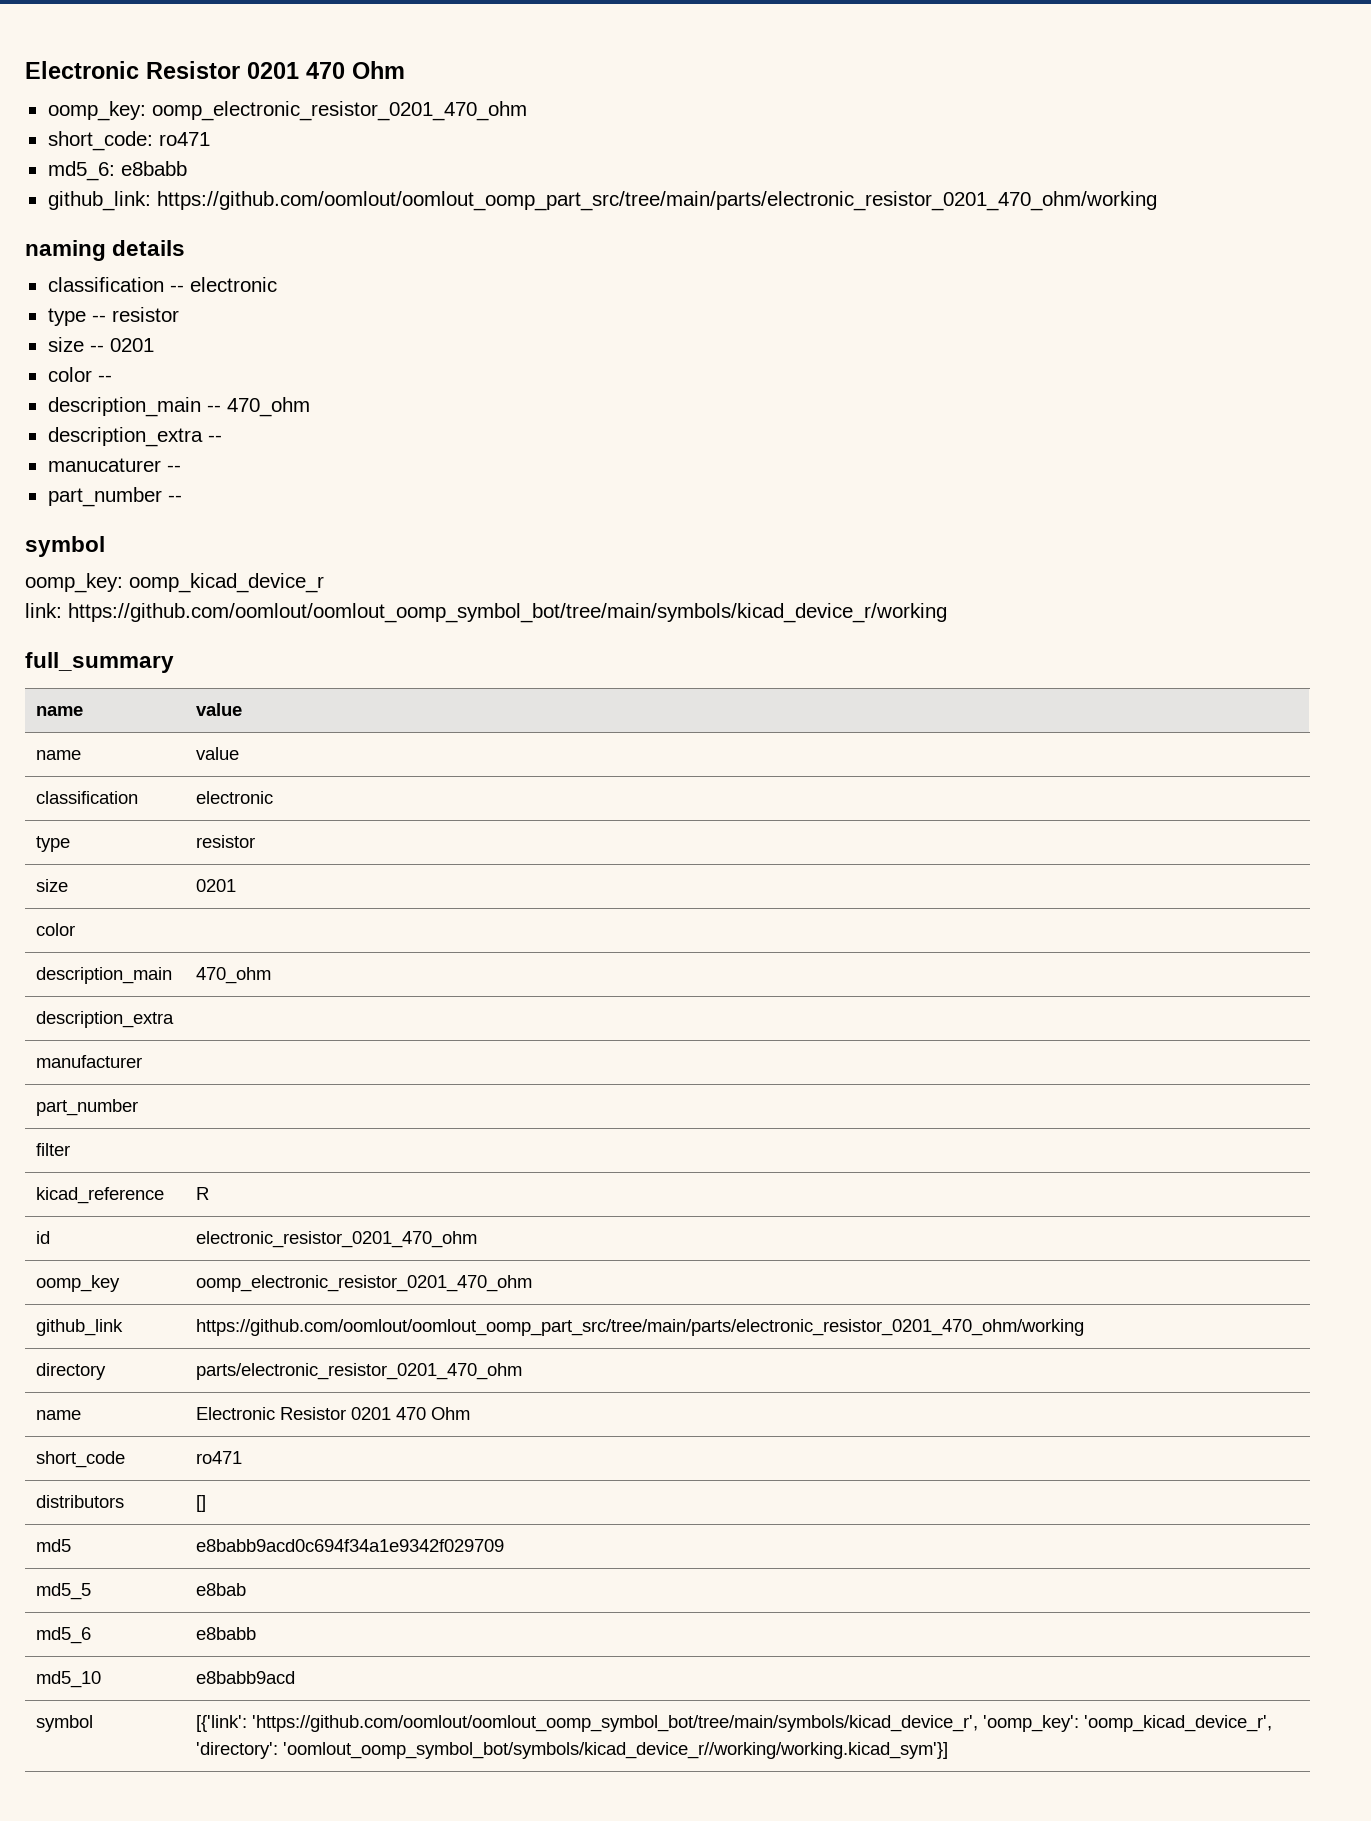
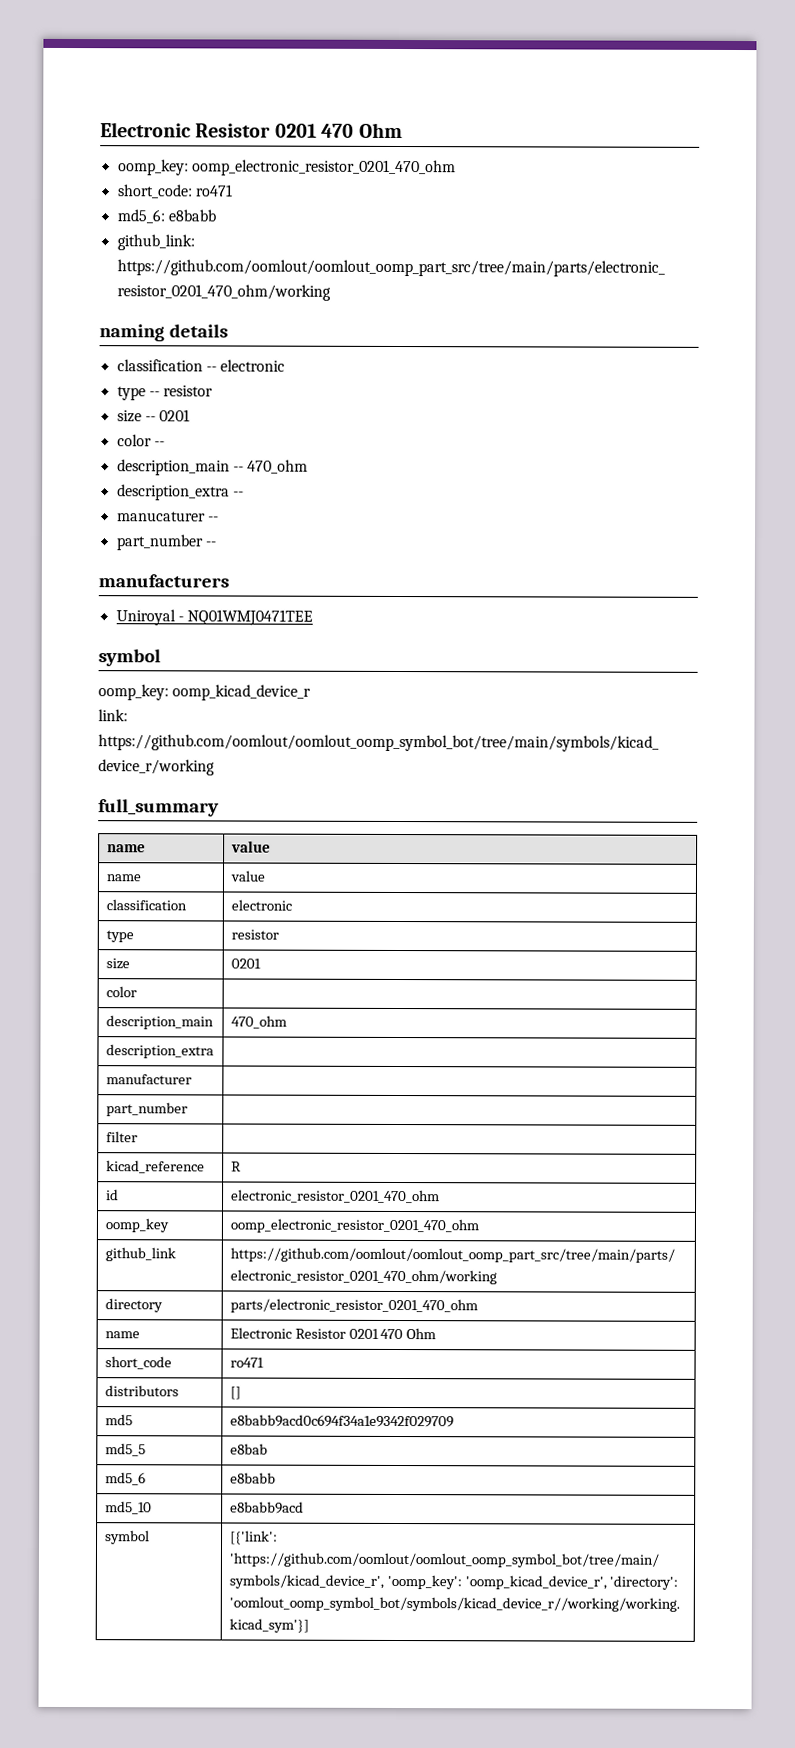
+ manufacturers
+ Uniroyal - NQ01WMJ0471TEE

